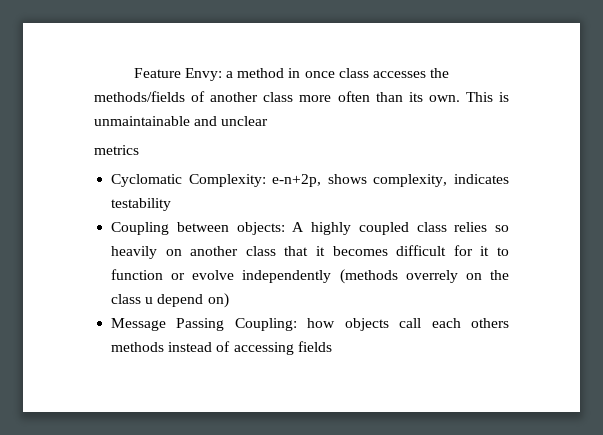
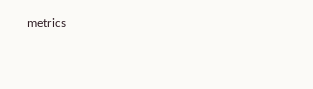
- Feature Envy: a method in once class accesses the methods/fields of another class more often than its own. This is unmaintainable and unclear
  metrics
- Cyclomatic Complexity: e-n+2p, shows complexity, indicates testability
- Coupling between objects: A highly coupled class relies so heavily on another class that it becomes difficult for it to function or evolve independently (methods overrely on the class u depend on)
- Message Passing Coupling: how objects call each others methods instead of accessing fields

